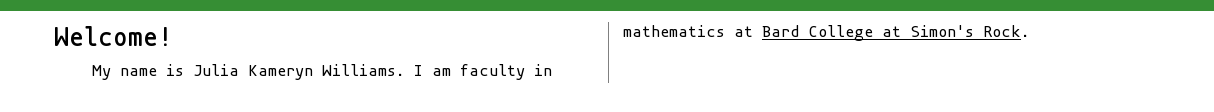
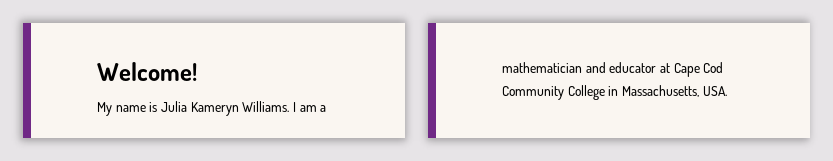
- I am faculty in mathematics at Bard College at Simon's Rock.
+ I am a mathematician and educator at Cape Cod Community College in Massachusetts, USA.

